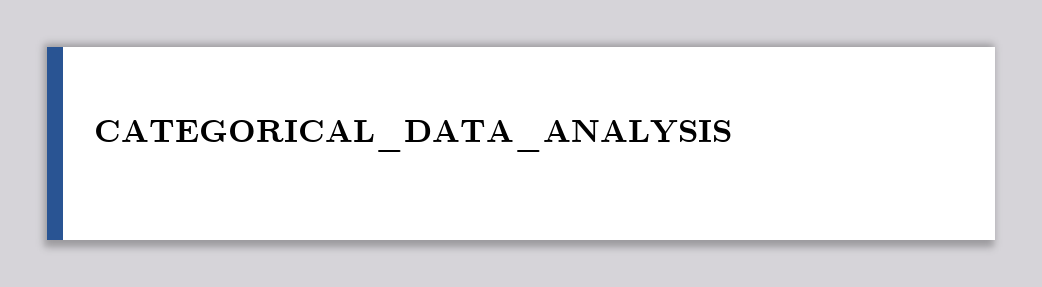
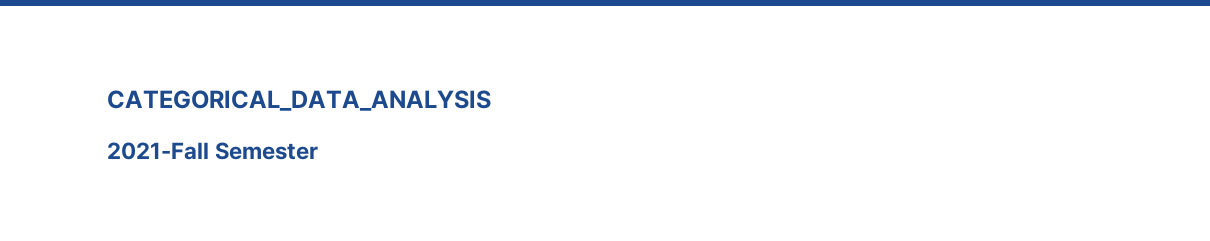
+ 2021-Fall Semester

